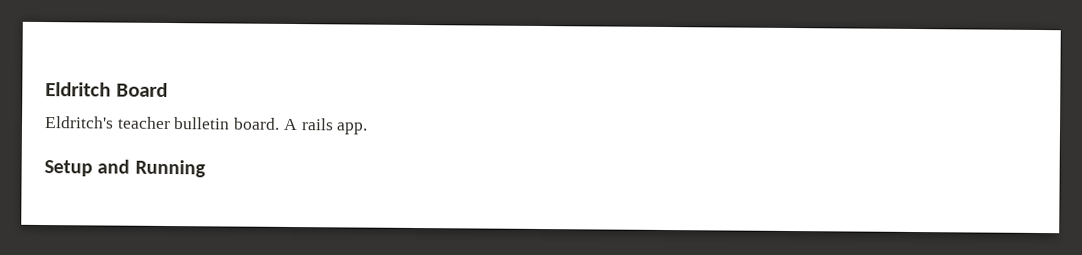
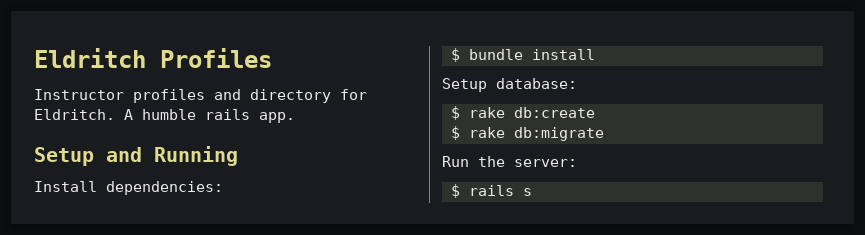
- Eldritch Board
- Eldritch's teacher bulletin board. A rails app.
+ Eldritch Profiles
+ Instructor profiles and directory for Eldritch. A humble rails app.
+ Install dependencies:
+ $ bundle install
+ Setup database:
+ $ rake db:create
+ $ rake db:migrate
+ Run the server:
+ $ rails s

